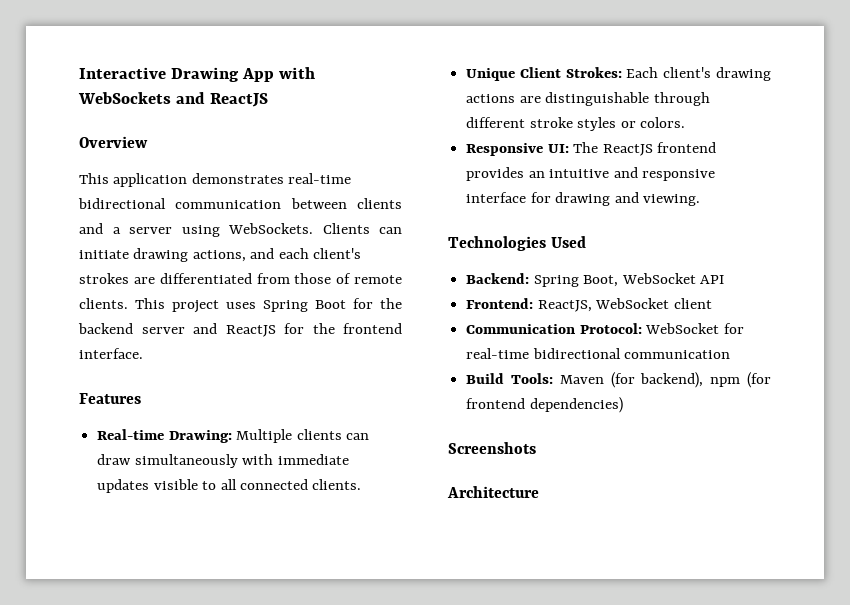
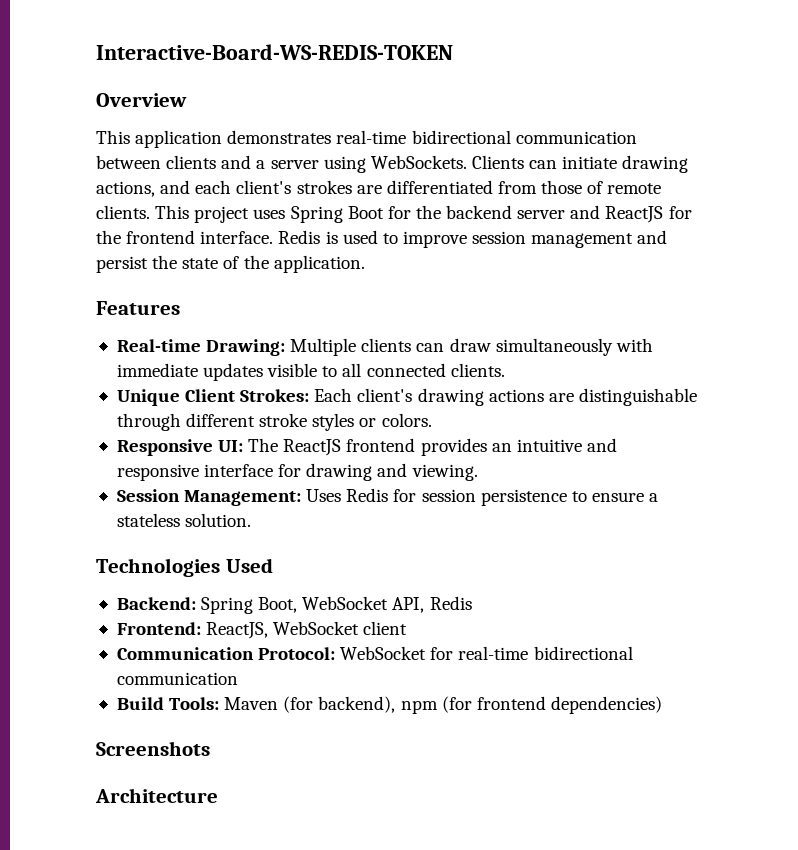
- Interactive Drawing App with WebSockets and ReactJS
+ Interactive-Board-WS-REDIS-TOKEN
+ Redis is used to improve session management and persist the state of the application.
+ Session Management: Uses Redis for session persistence to ensure a stateless solution.
- Backend: Spring Boot, WebSocket API
+ Backend: Spring Boot, WebSocket API, Redis

